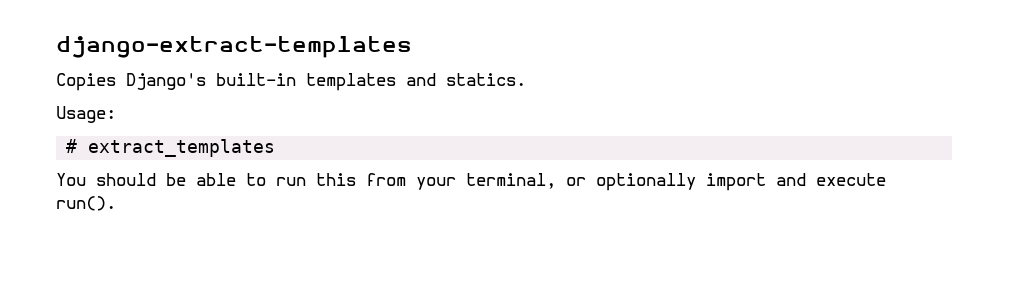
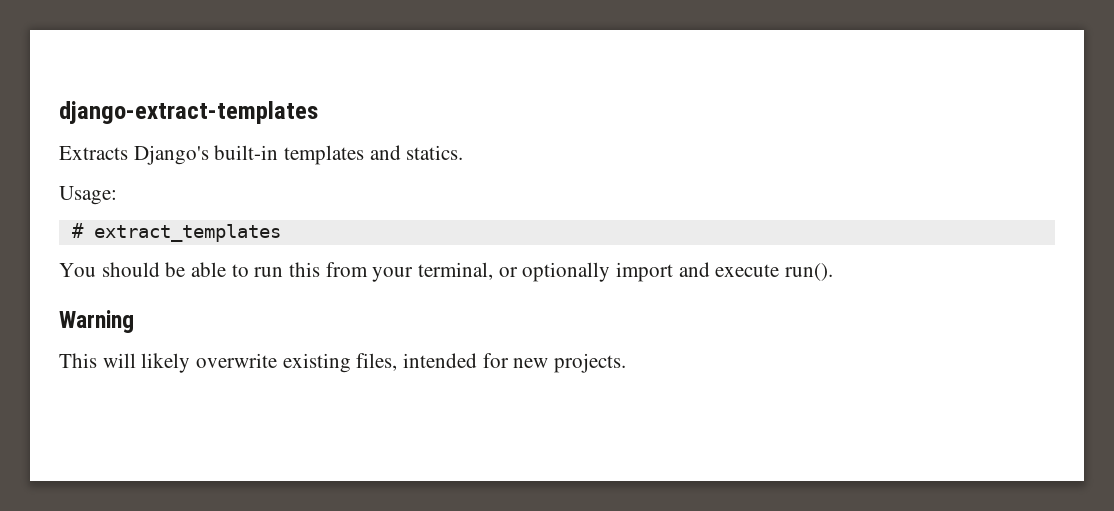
- Copies Django's built-in templates and statics.
+ Extracts Django's built-in templates and statics.
+ Warning
+ This will likely overwrite existing files, intended for new projects.

